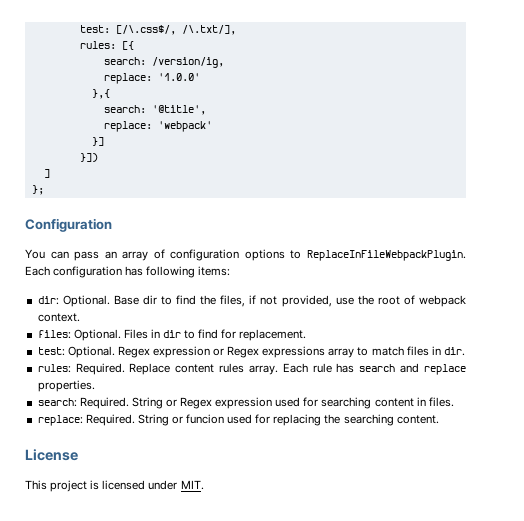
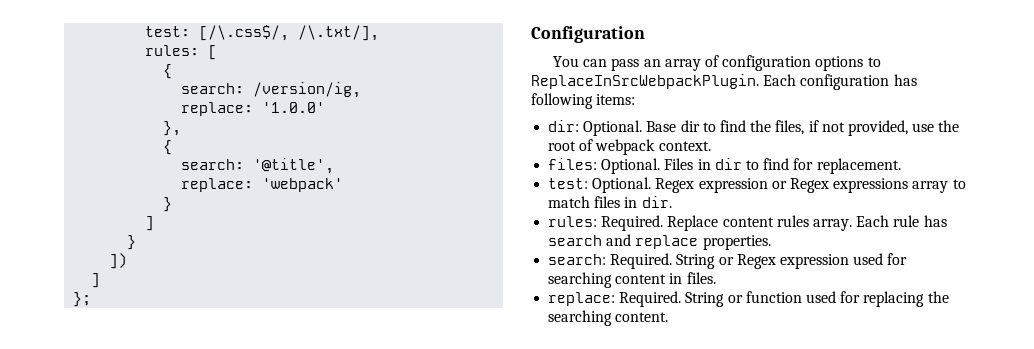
- rules: [{
+ rules: [
+ {
- },{
+ },
+ {
  replace: 'webpack'
- }]
- }])
+ }
+ ]
+ }
+ ])
- You can pass an array of configuration options to ReplaceInFileWebpackPlugin.
+ You can pass an array of configuration options to ReplaceInSrcWebpackPlugin.
- String or funcion used for replacing the searching content.
+ String or function used for replacing the searching content.
- License
- This project is licensed under MIT.

